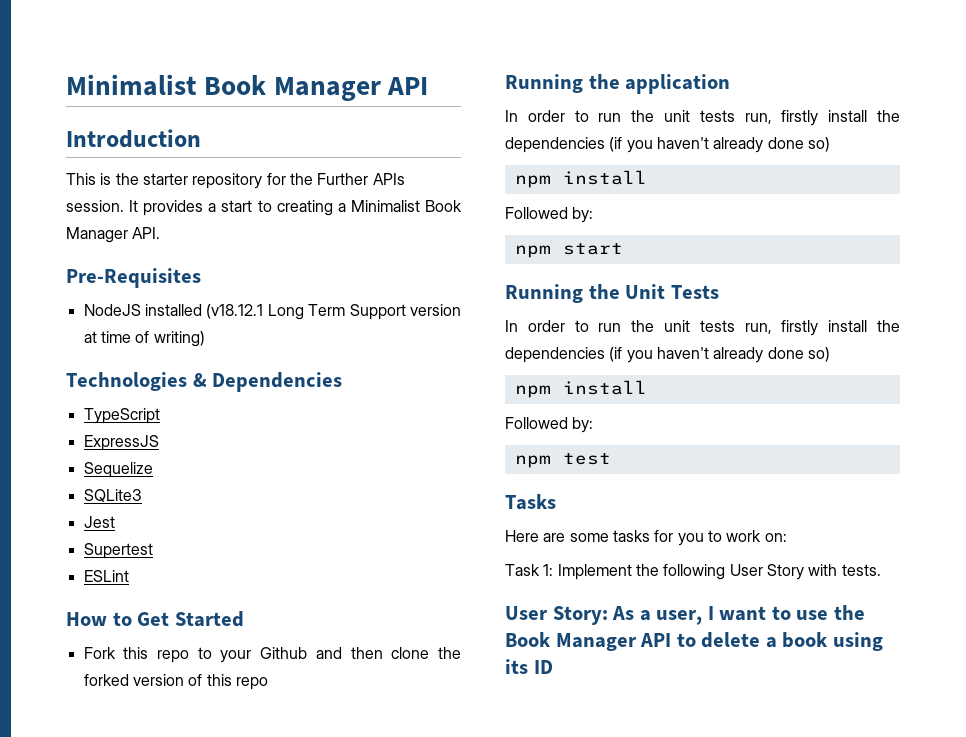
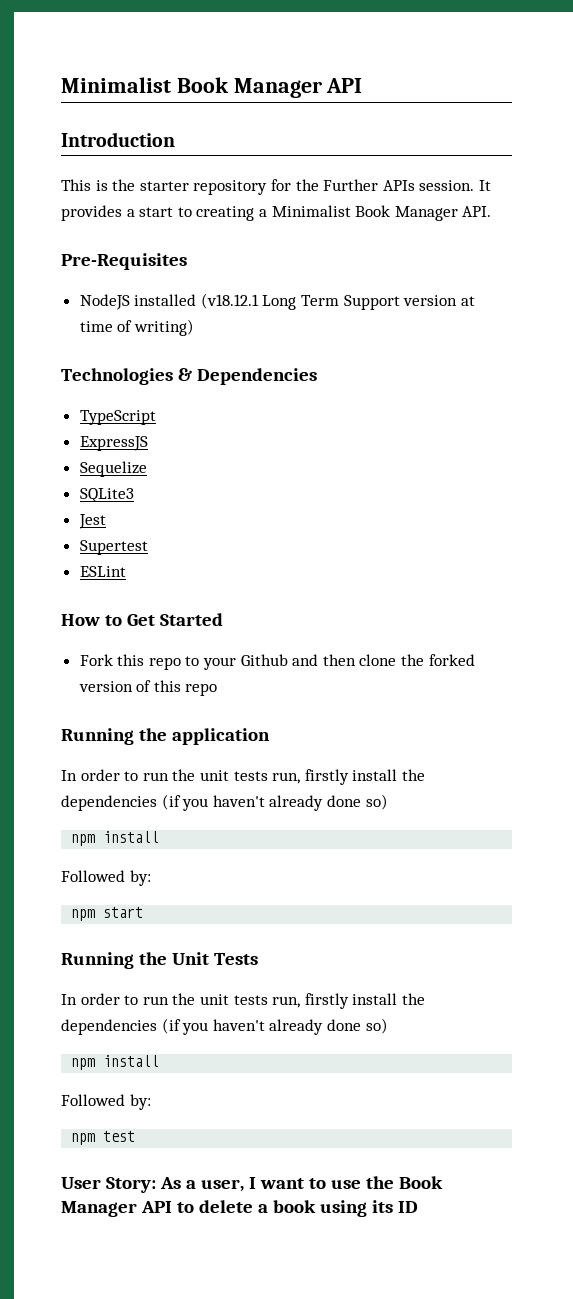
- Tasks
- Here are some tasks for you to work on:
- Task 1: Implement the following User Story with tests.

